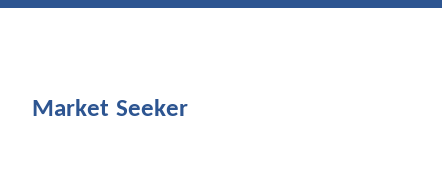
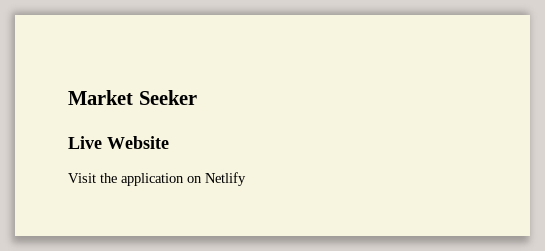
+ Live Website
+ Visit the application on Netlify

